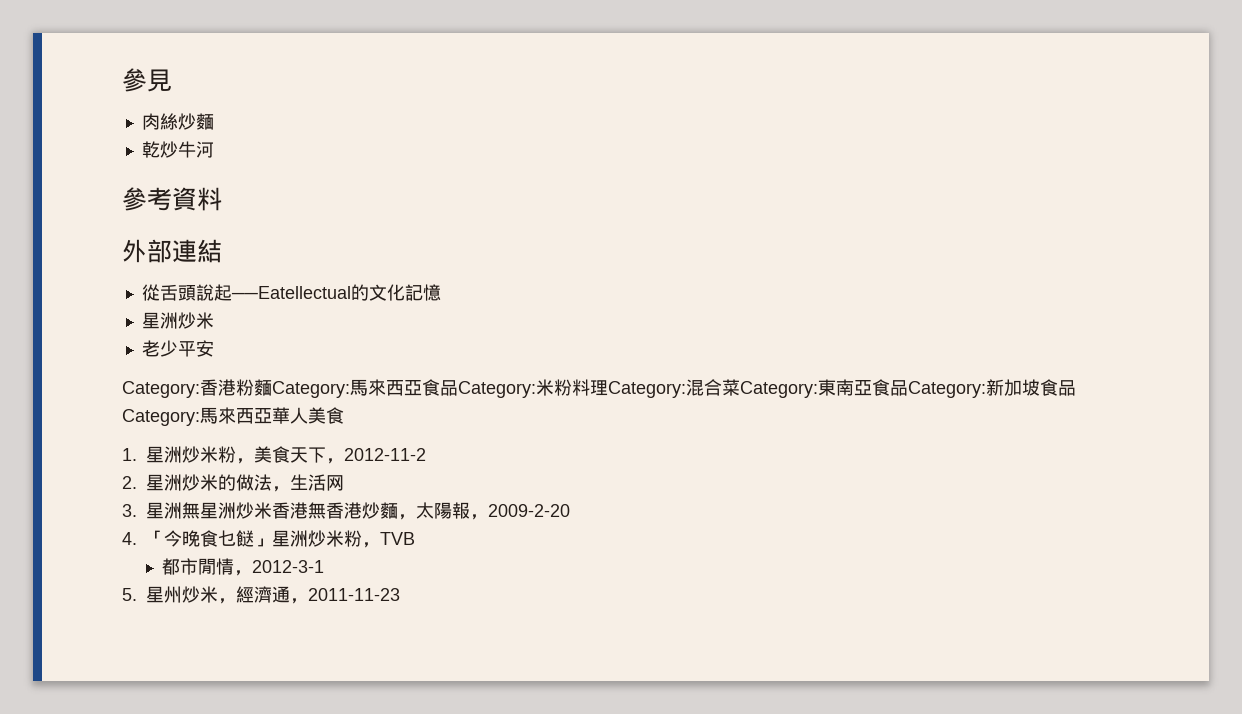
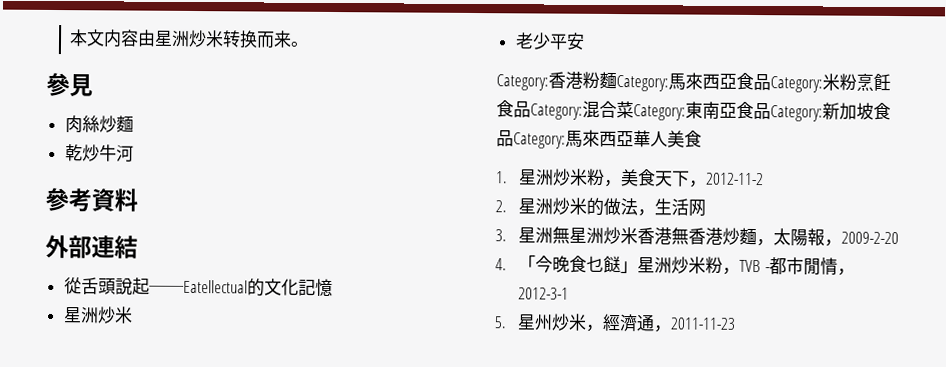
+ 本文内容由星洲炒米转换而来。
- Category:香港粉麵Category:馬來西亞食品Category:米粉料理Category:混合菜Category:東南亞食品Category:新加坡食品Category:馬來西亞華人美食
+ Category:香港粉麵Category:馬來西亞食品Category:米粉烹飪食品Category:混合菜Category:東南亞食品Category:新加坡食品Category:馬來西亞華人美食
- 4.「今晚食乜餸」星洲炒米粉，TVB
- 都市閒情，2012-3-1
+ 4.「今晚食乜餸」星洲炒米粉，TVB -都市閒情，2012-3-1

